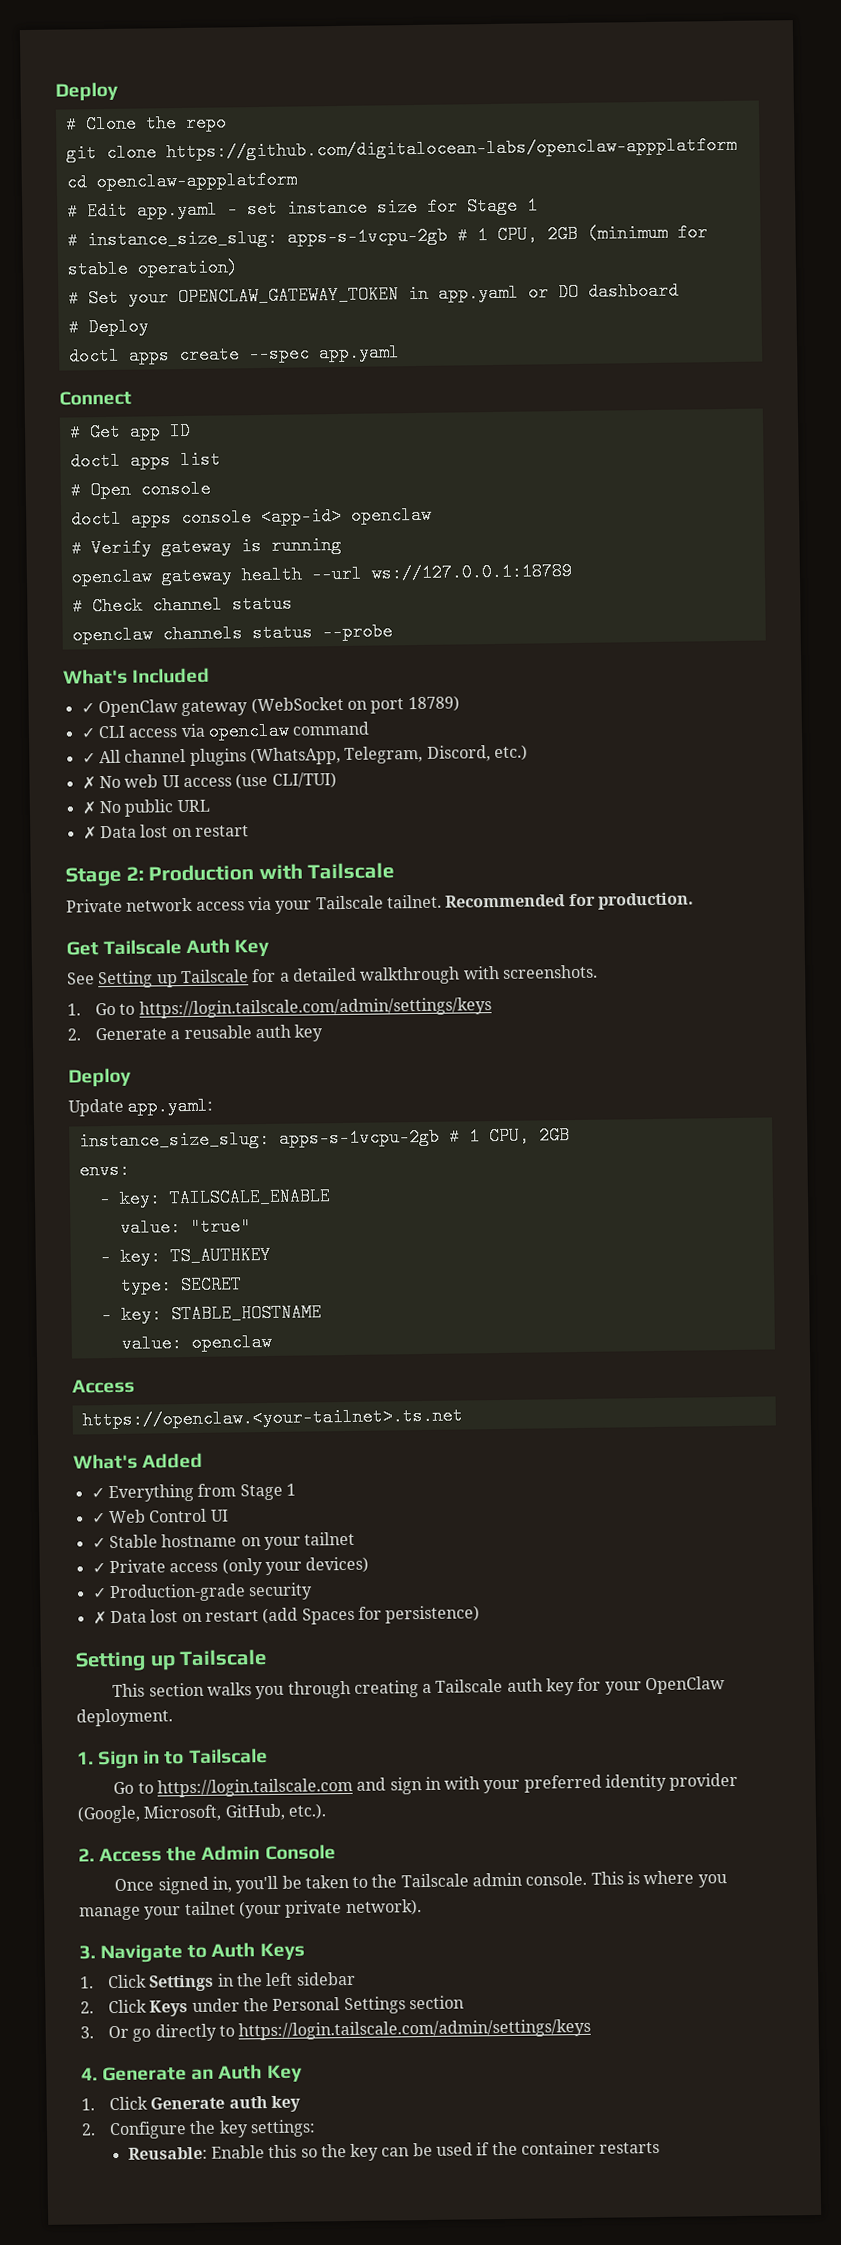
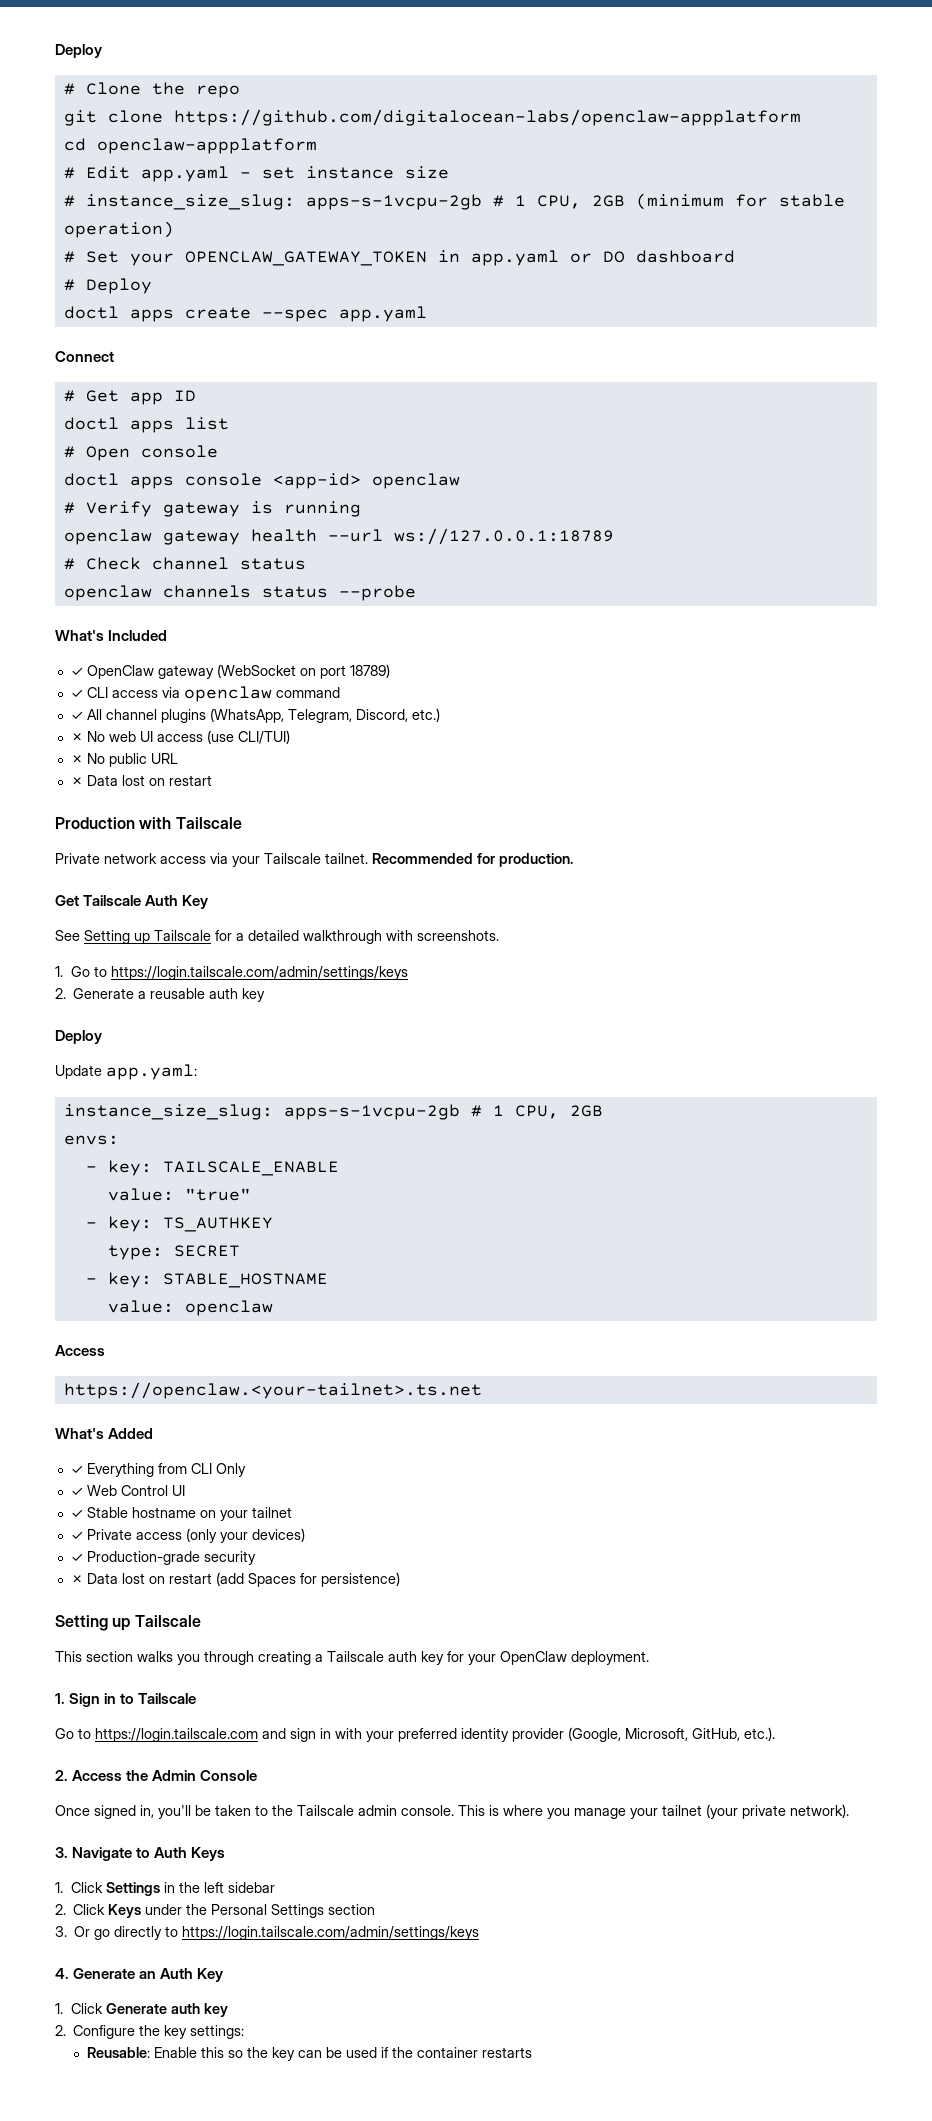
- # Edit app.yaml - set instance size for Stage 1
+ # Edit app.yaml - set instance size
- Stage 2: Production with Tailscale
+ Production with Tailscale
- ✓ Everything from Stage 1
+ ✓ Everything from CLI Only

